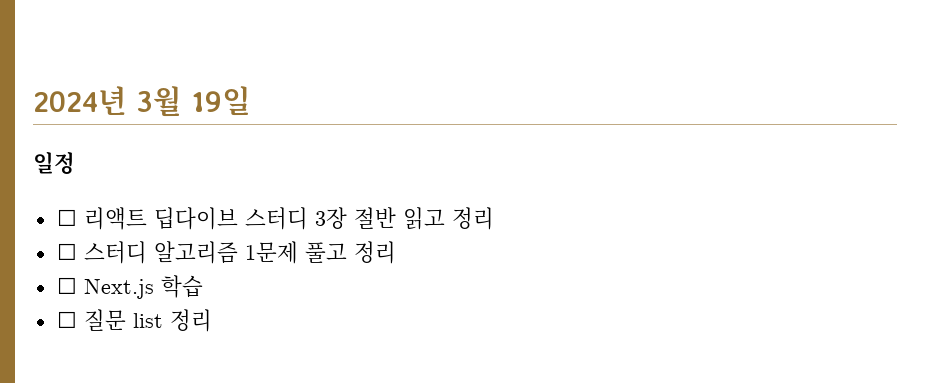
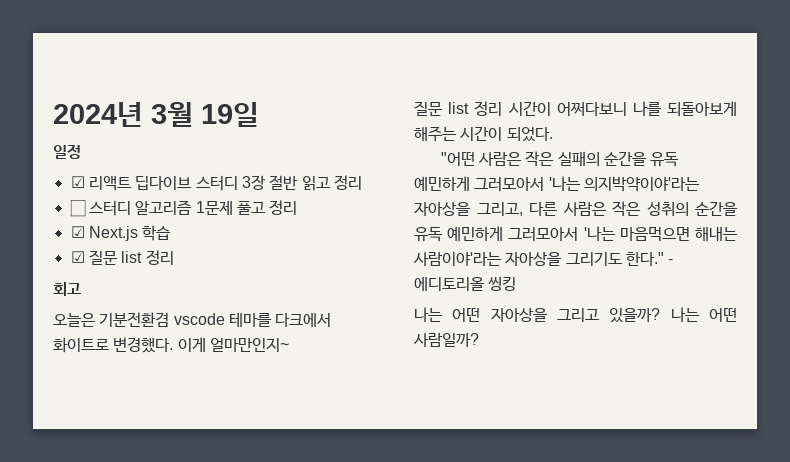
- ☐ 리액트 딥다이브 스터디 3장 절반 읽고 정리
+ ☑ 리액트 딥다이브 스터디 3장 절반 읽고 정리
- ☐ Next.js 학습
+ ☑ Next.js 학습
- ☐ 질문 list 정리
+ ☑ 질문 list 정리
+ 회고
+ 오늘은 기분전환겸 vscode 테마를 다크에서 화이트로 변경했다. 이게 얼마만인지~
+ 질문 list 정리 시간이 어쩌다보니 나를 되돌아보게 해주는 시간이 되었다.
+ "어떤 사람은 작은 실패의 순간을 유독 예민하게 그러모아서 '나는 의지박약이야'라는 자아상을 그리고, 다른 사람은 작은 성취의 순간을 유독 예민하게 그러모아서 '나는 마음먹으면 해내는 사람이야'라는 자아상을 그리기도 한다." - 에디토리올 씽킹
+ 나는 어떤 자아상을 그리고 있을까? 나는 어떤 사람일까?

